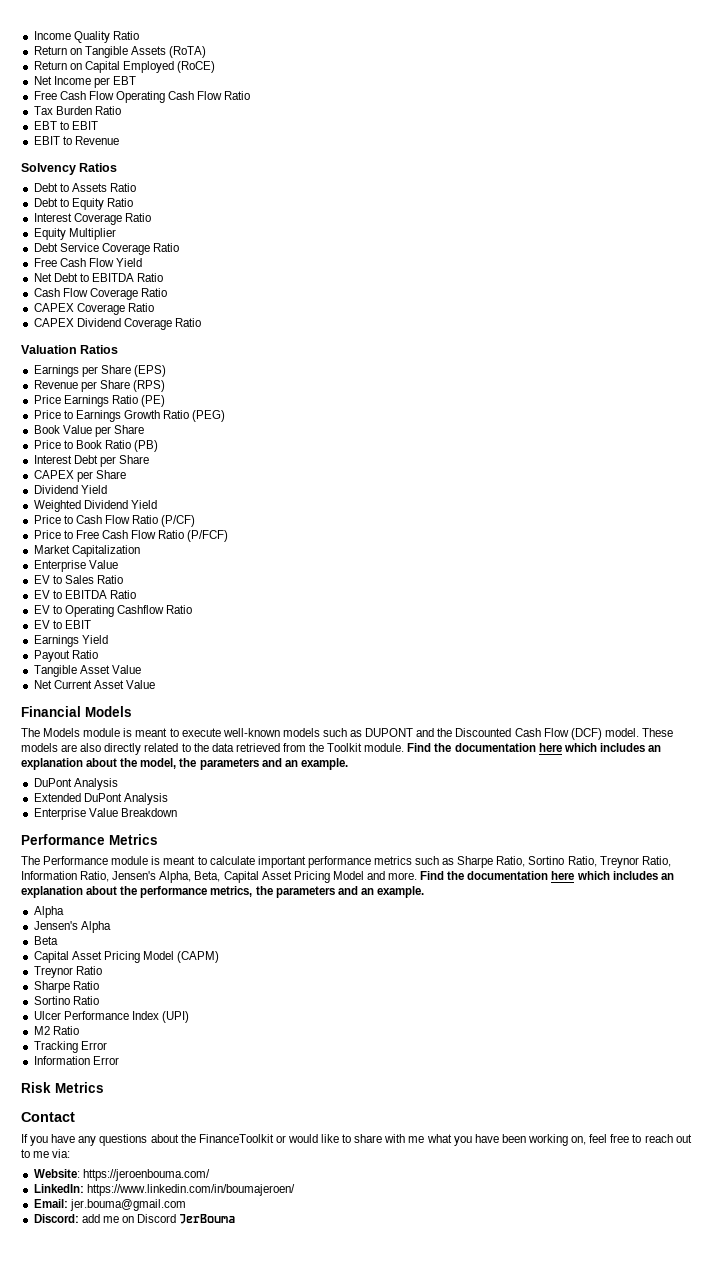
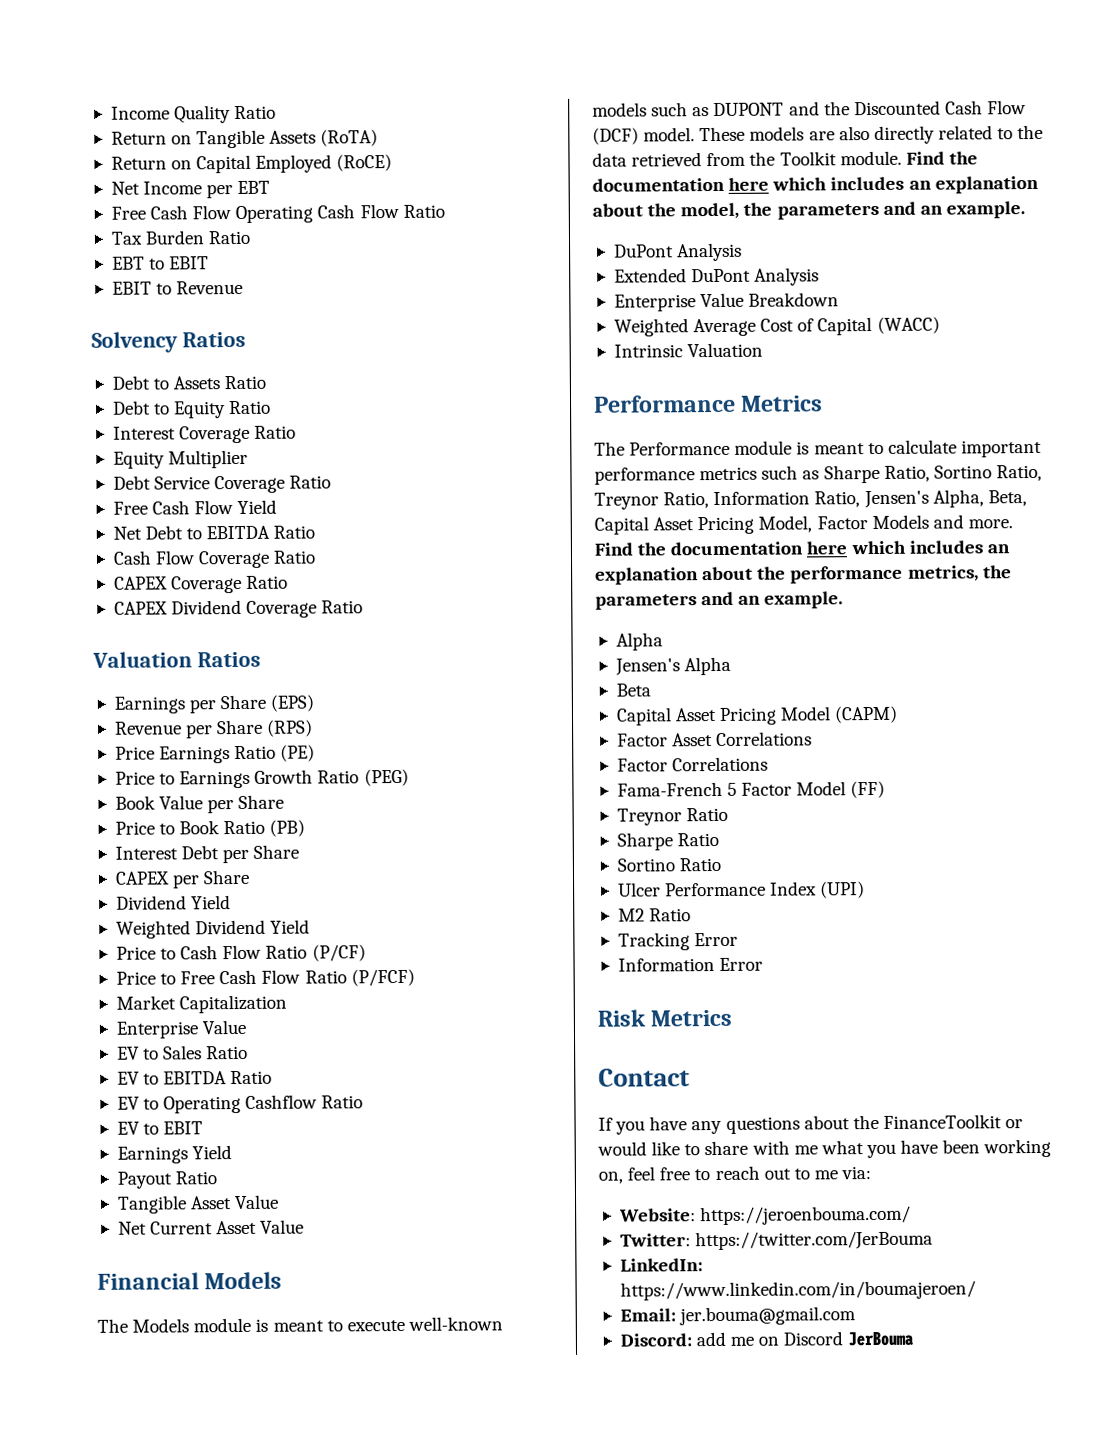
+ Weighted Average Cost of Capital (WACC)
+ Intrinsic Valuation
- The Performance module is meant to calculate important performance metrics such as Sharpe Ratio, Sortino Ratio, Treynor Ratio, Information Ratio, Jensen's Alpha, Beta, Capital Asset Pricing Model and more.
+ The Performance module is meant to calculate important performance metrics such as Sharpe Ratio, Sortino Ratio, Treynor Ratio, Information Ratio, Jensen's Alpha, Beta, Capital Asset Pricing Model, Factor Models and more.
+ Factor Asset Correlations
+ Factor Correlations
+ Fama-French 5 Factor Model (FF)
+ Twitter: https://twitter.com/JerBouma

